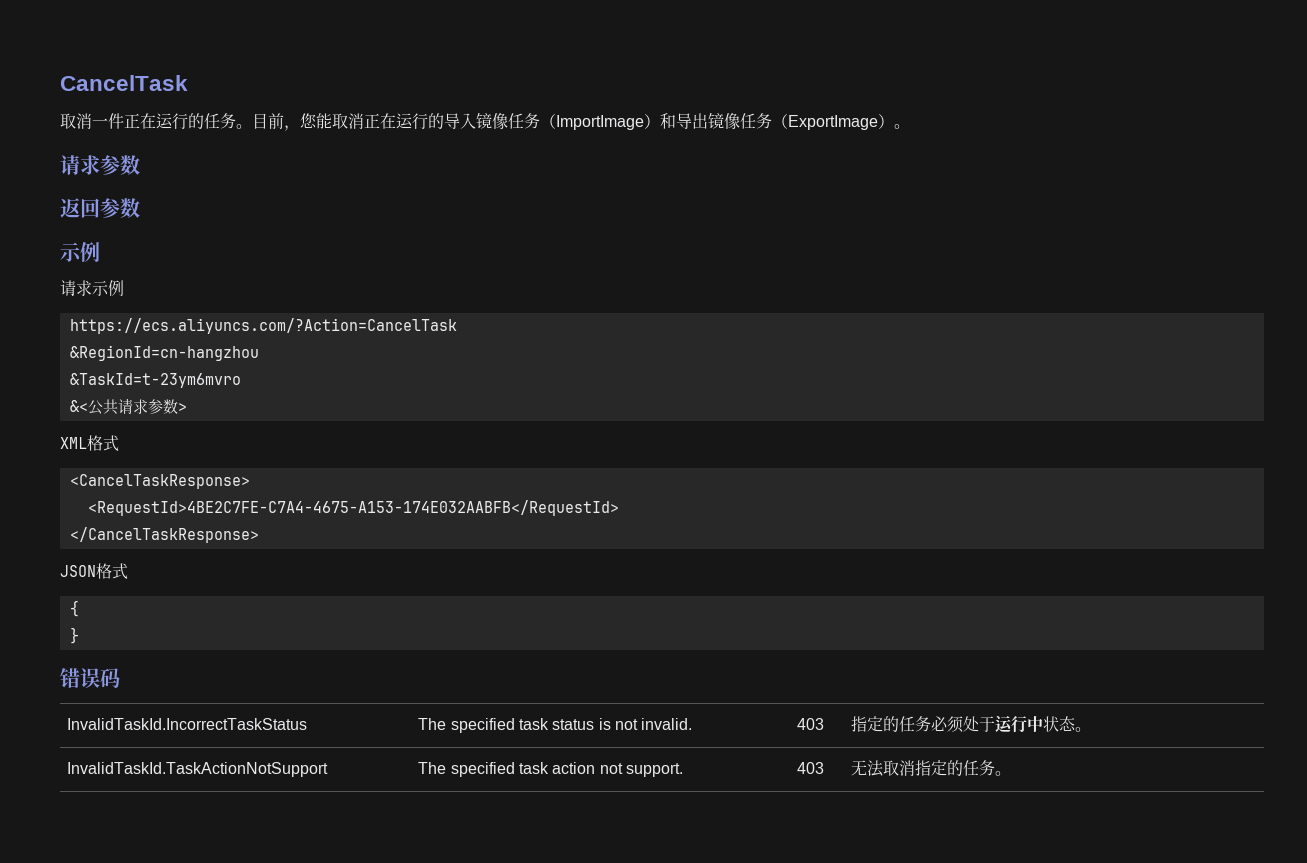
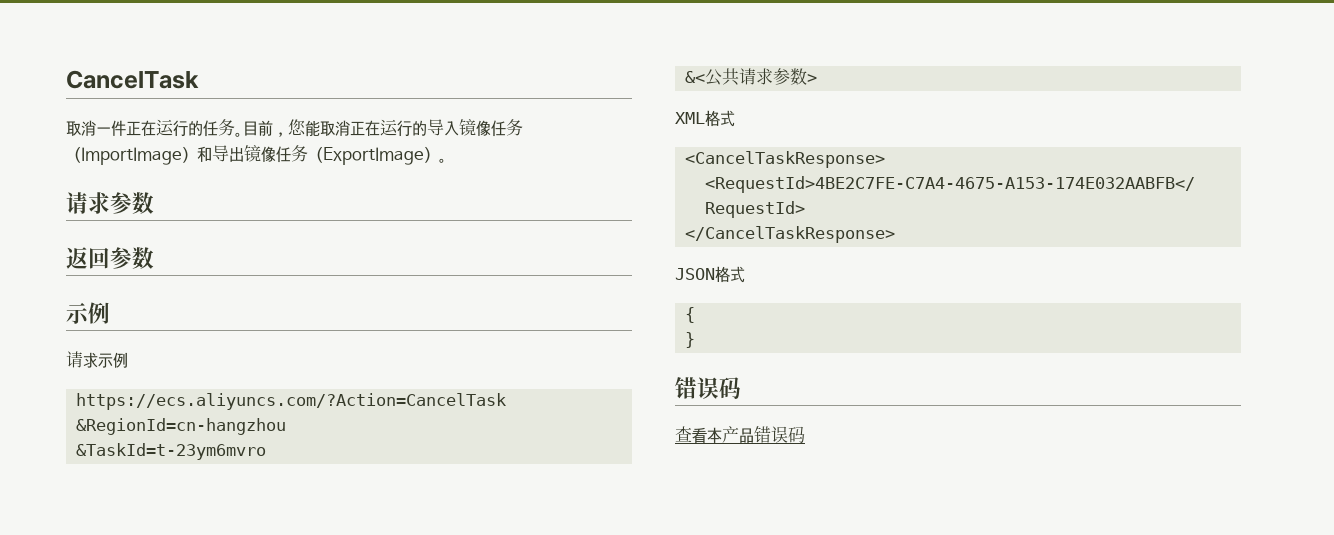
- InvalidTaskId.IncorrectTaskStatus | The specified task status is not invalid. | 403 | 指定的任务必须处于运行中状态。
- InvalidTaskId.TaskActionNotSupport | The specified task action not support. | 403 | 无法取消指定的任务。
+ 查看本产品错误码

